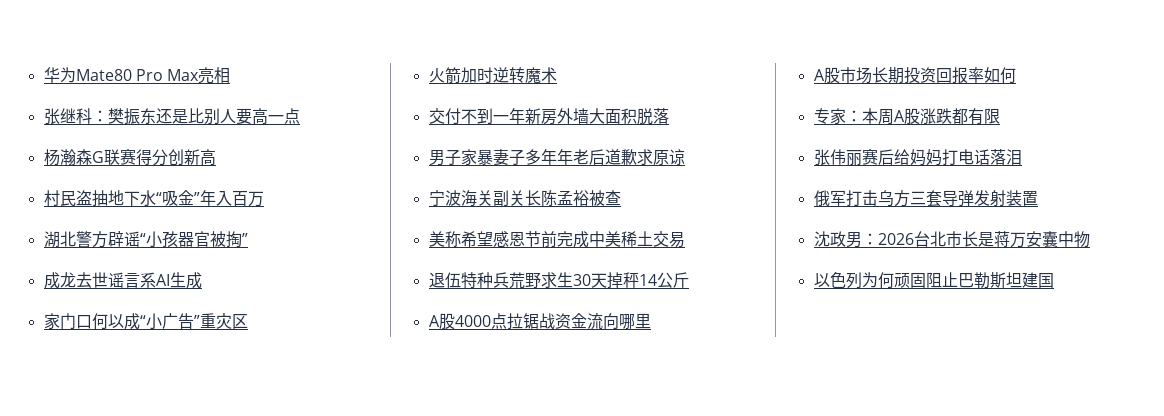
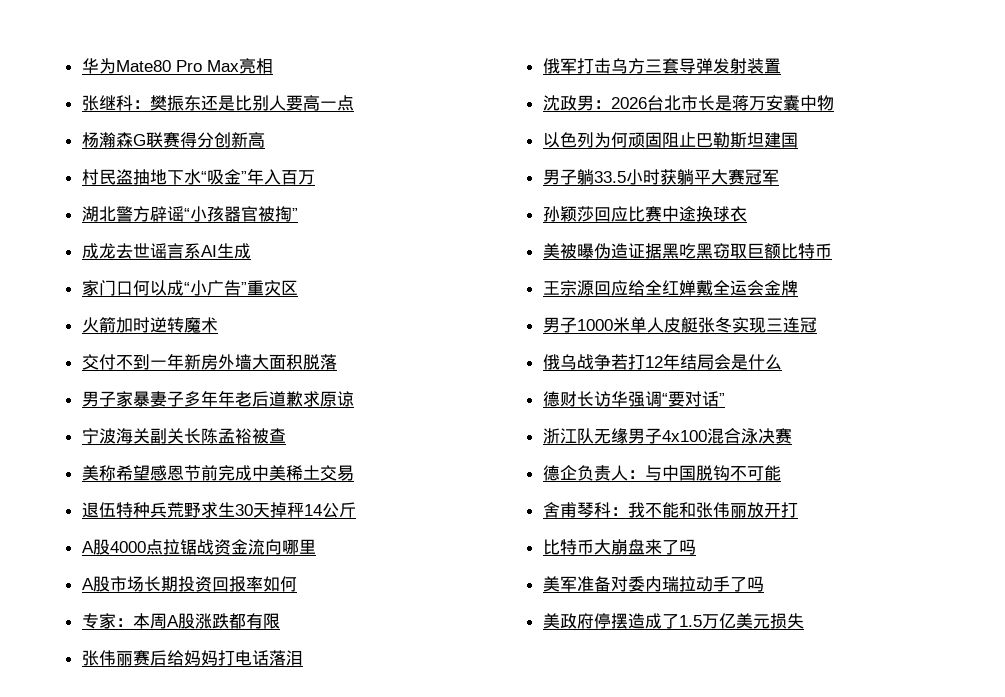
+ 男子躺33.5小时获躺平大赛冠军
+ 孙颖莎回应比赛中途换球衣
+ 美被曝伪造证据黑吃黑窃取巨额比特币
+ 王宗源回应给全红婵戴全运会金牌
+ 男子1000米单人皮艇张冬实现三连冠
+ 俄乌战争若打12年结局会是什么
+ 德财长访华强调“要对话”
+ 浙江队无缘男子4x100混合泳决赛
+ 德企负责人：与中国脱钩不可能
+ 舍甫琴科：我不能和张伟丽放开打
+ 比特币大崩盘来了吗
+ 美军准备对委内瑞拉动手了吗
+ 美政府停摆造成了1.5万亿美元损失

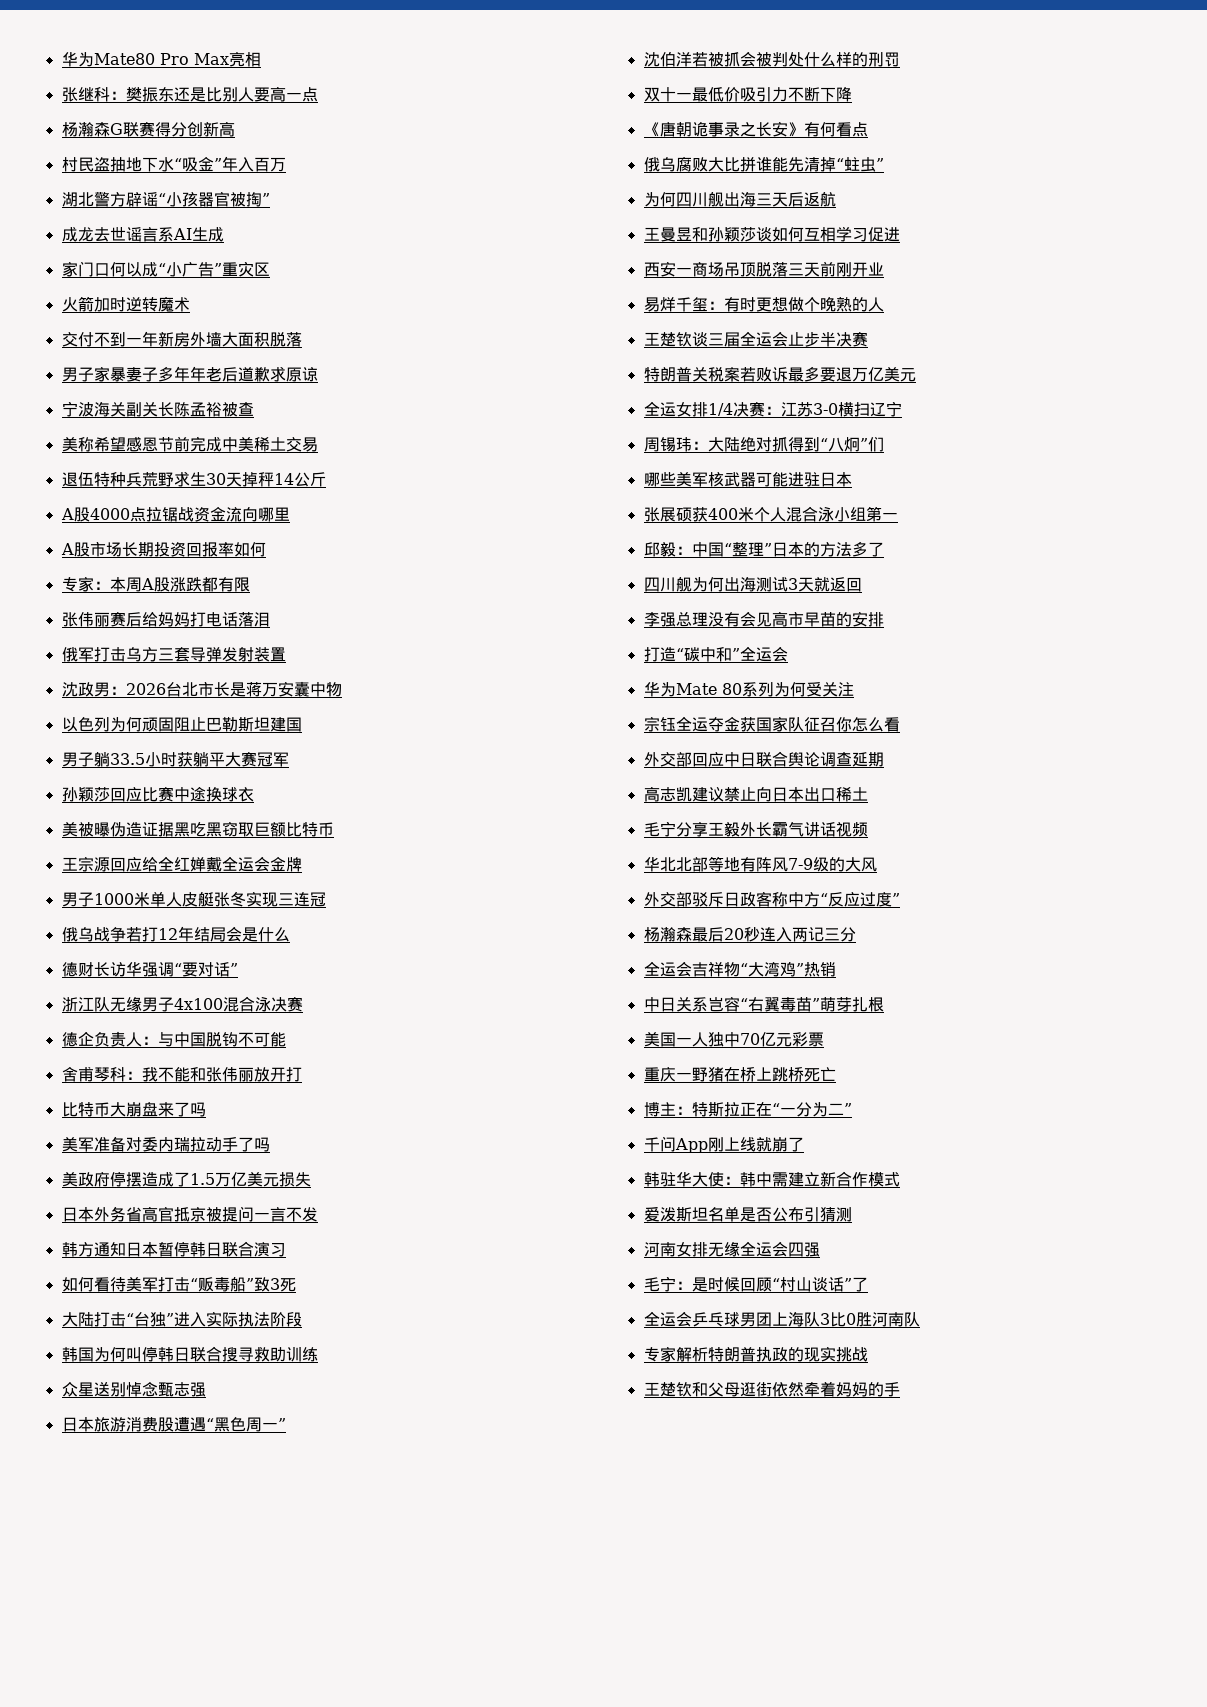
+ 日本外务省高官抵京被提问一言不发
+ 韩方通知日本暂停韩日联合演习
+ 如何看待美军打击“贩毒船”致3死
+ 大陆打击“台独”进入实际执法阶段
+ 韩国为何叫停韩日联合搜寻救助训练
+ 众星送别悼念甄志强
+ 日本旅游消费股遭遇“黑色周一”
+ 沈伯洋若被抓会被判处什么样的刑罚
+ 双十一最低价吸引力不断下降
+ 《唐朝诡事录之长安》有何看点
+ 俄乌腐败大比拼谁能先清掉“蛀虫”
+ 为何四川舰出海三天后返航
+ 王曼昱和孙颖莎谈如何互相学习促进
+ 西安一商场吊顶脱落三天前刚开业
+ 易烊千玺：有时更想做个晚熟的人
+ 王楚钦谈三届全运会止步半决赛
+ 特朗普关税案若败诉最多要退万亿美元
+ 全运女排1/4决赛：江苏3-0横扫辽宁
+ 周锡玮：大陆绝对抓得到“八炯”们
+ 哪些美军核武器可能进驻日本
+ 张展硕获400米个人混合泳小组第一
+ 邱毅：中国“整理”日本的方法多了
+ 四川舰为何出海测试3天就返回
+ 李强总理没有会见高市早苗的安排
+ 打造“碳中和”全运会
+ 华为Mate 80系列为何受关注
+ 宗钰全运夺金获国家队征召你怎么看
+ 外交部回应中日联合舆论调查延期
+ 高志凯建议禁止向日本出口稀土
+ 毛宁分享王毅外长霸气讲话视频
+ 华北北部等地有阵风7-9级的大风
+ 外交部驳斥日政客称中方“反应过度”
+ 杨瀚森最后20秒连入两记三分
+ 全运会吉祥物“大湾鸡”热销
+ 中日关系岂容“右翼毒苗”萌芽扎根
+ 美国一人独中70亿元彩票
+ 重庆一野猪在桥上跳桥死亡
+ 博主：特斯拉正在“一分为二”
+ 千问App刚上线就崩了
+ 韩驻华大使：韩中需建立新合作模式
+ 爱泼斯坦名单是否公布引猜测
+ 河南女排无缘全运会四强
+ 毛宁：是时候回顾“村山谈话”了
+ 全运会乒乓球男团上海队3比0胜河南队
+ 专家解析特朗普执政的现实挑战
+ 王楚钦和父母逛街依然牵着妈妈的手

